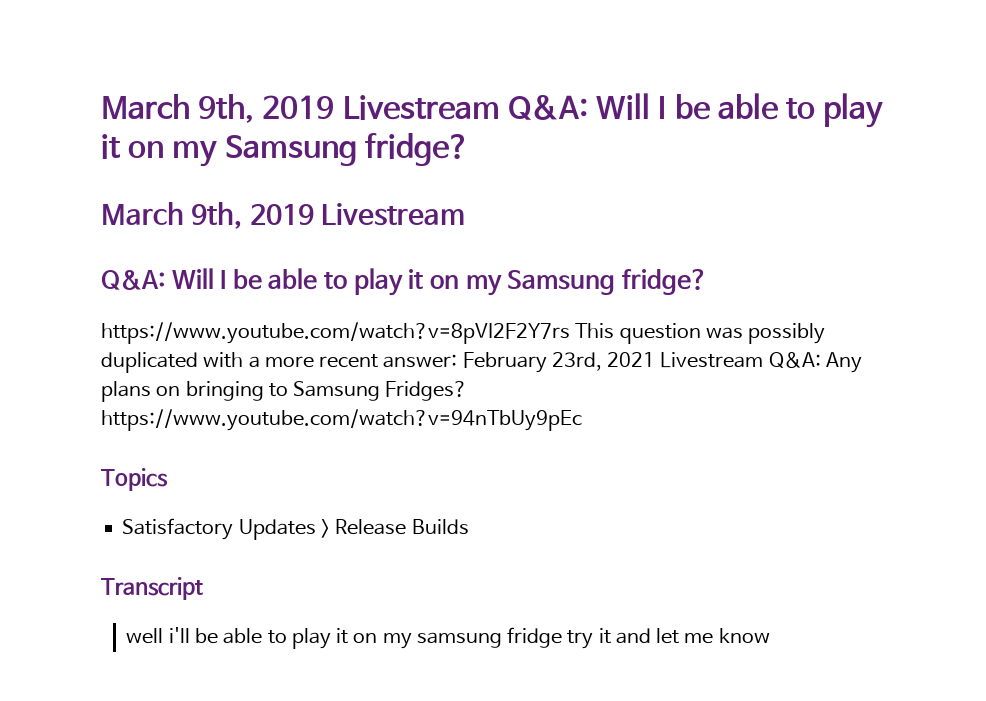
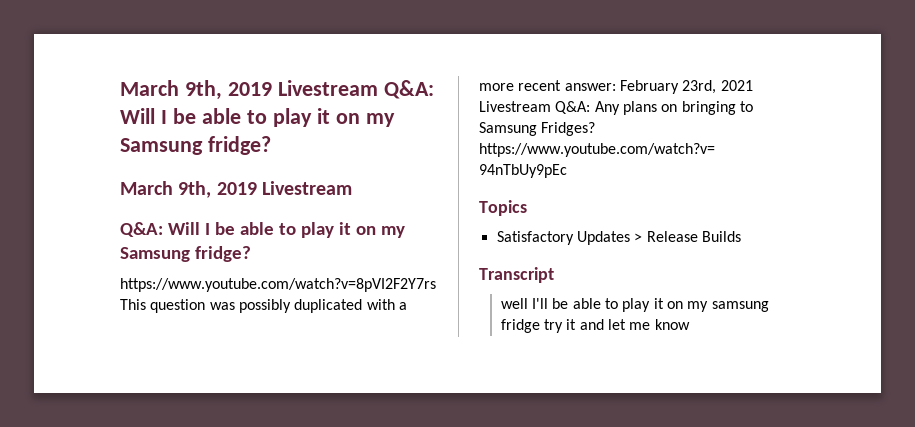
- well i'll be able to play it on my samsung fridge try it and let me know
+ well I'll be able to play it on my samsung fridge try it and let me know

